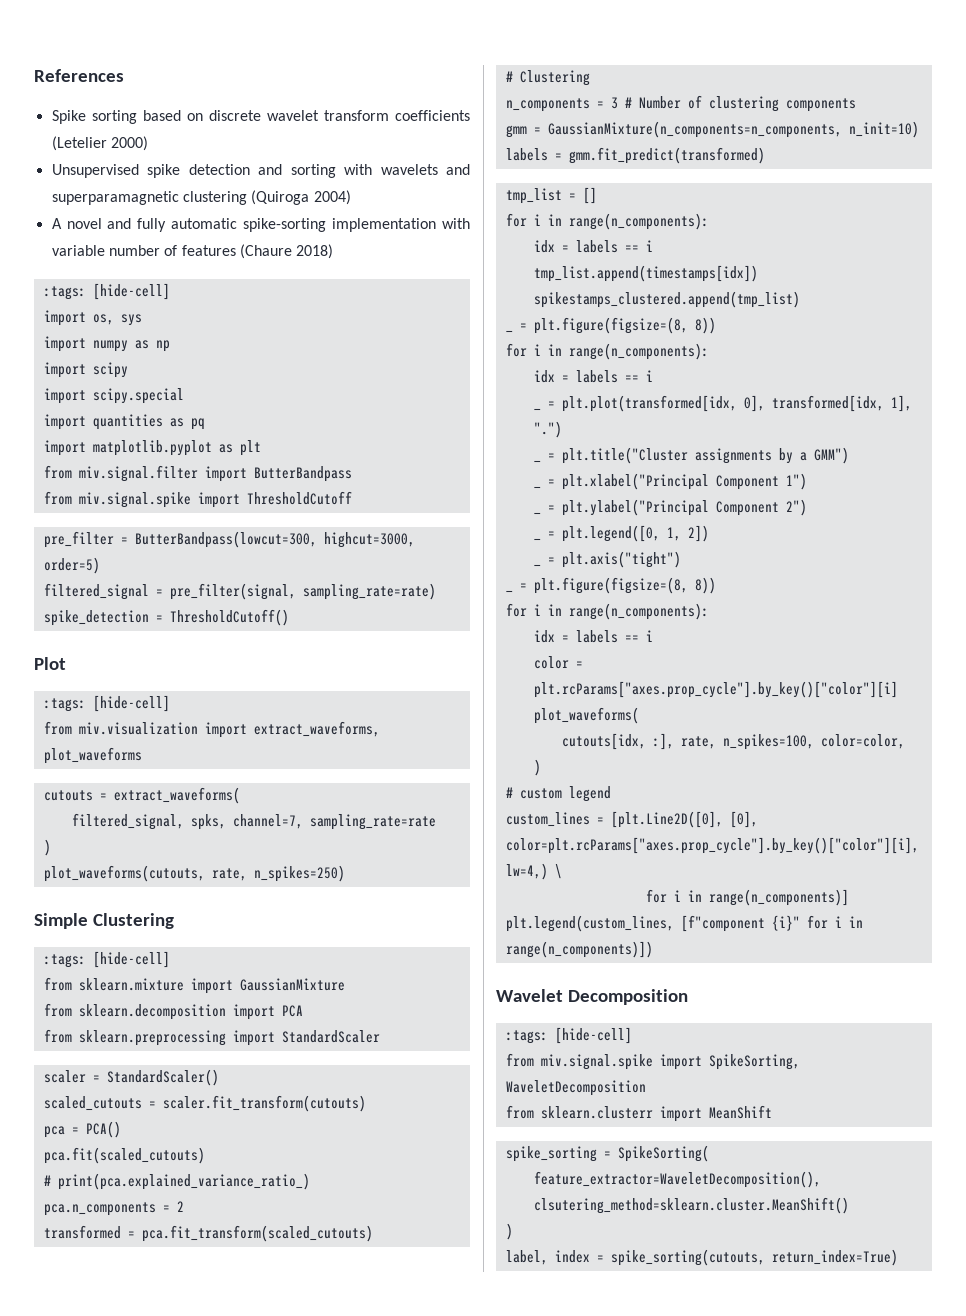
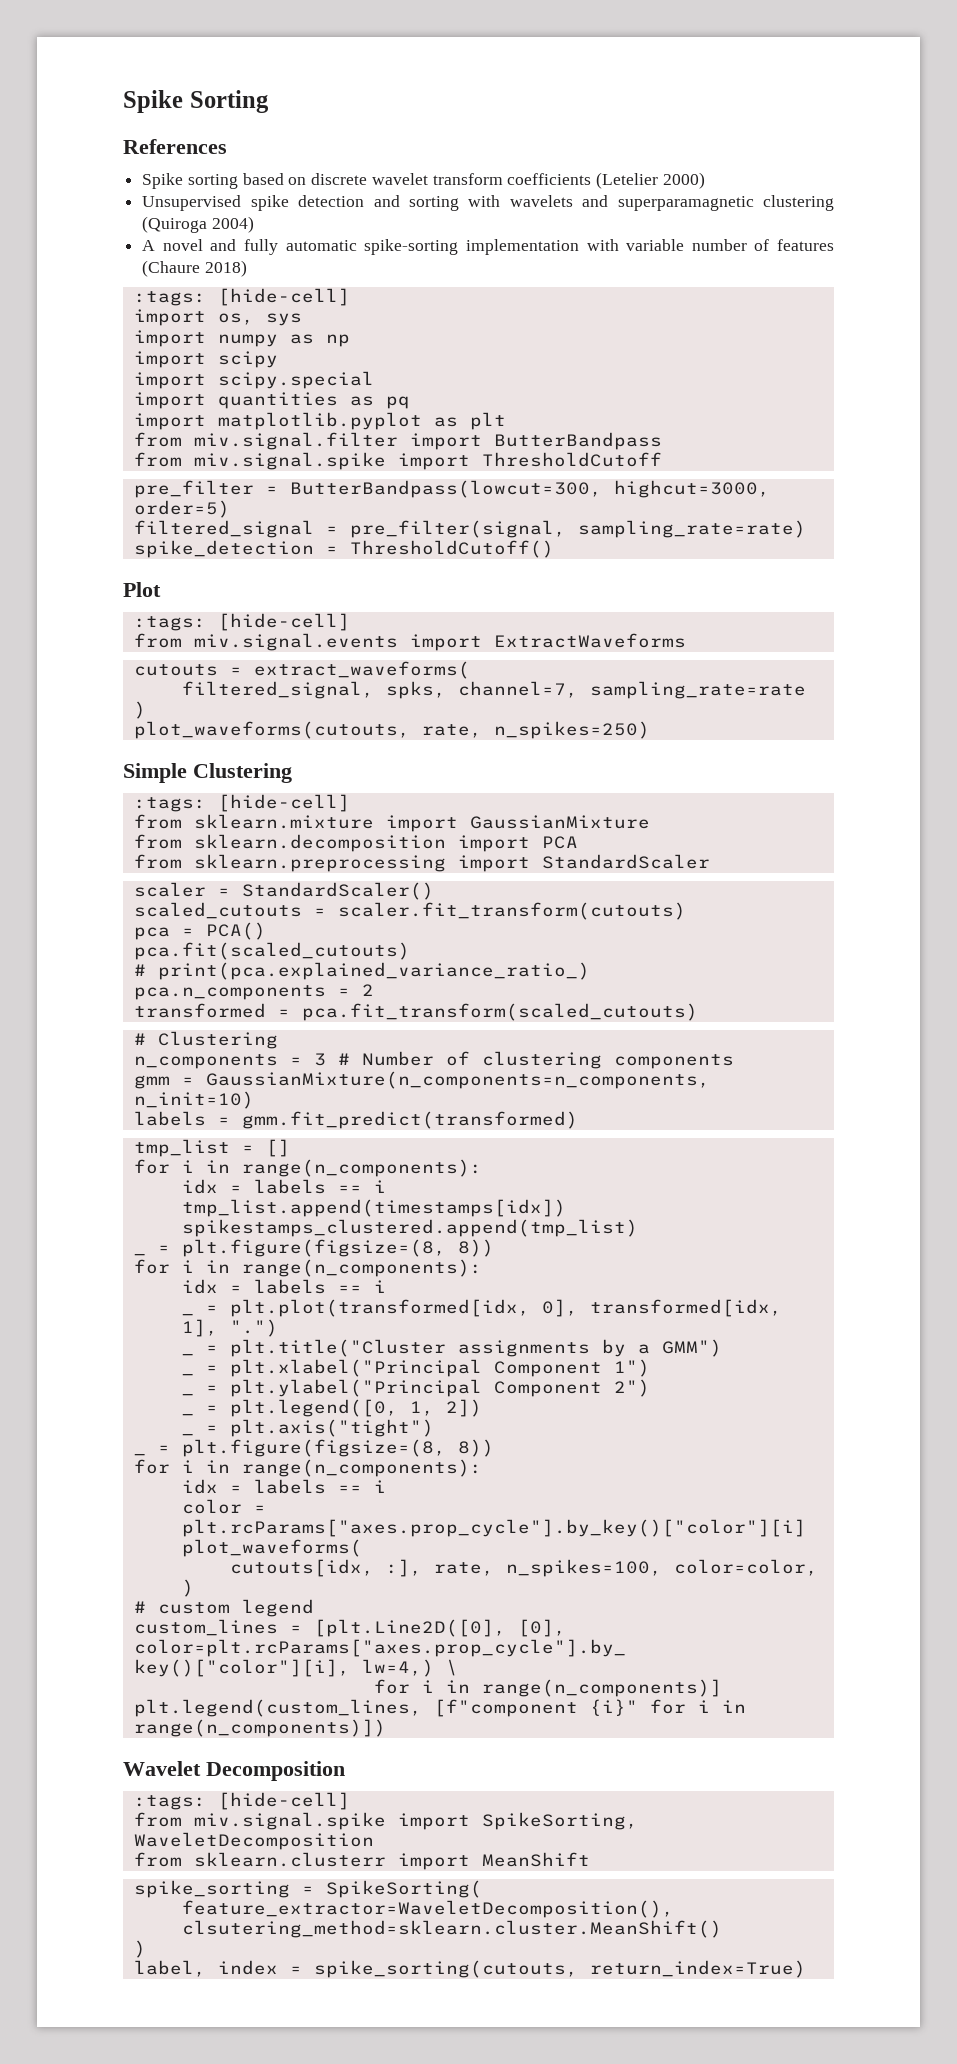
+ Spike Sorting
- from miv.visualization import extract_waveforms, plot_waveforms
+ from miv.signal.events import ExtractWaveforms

